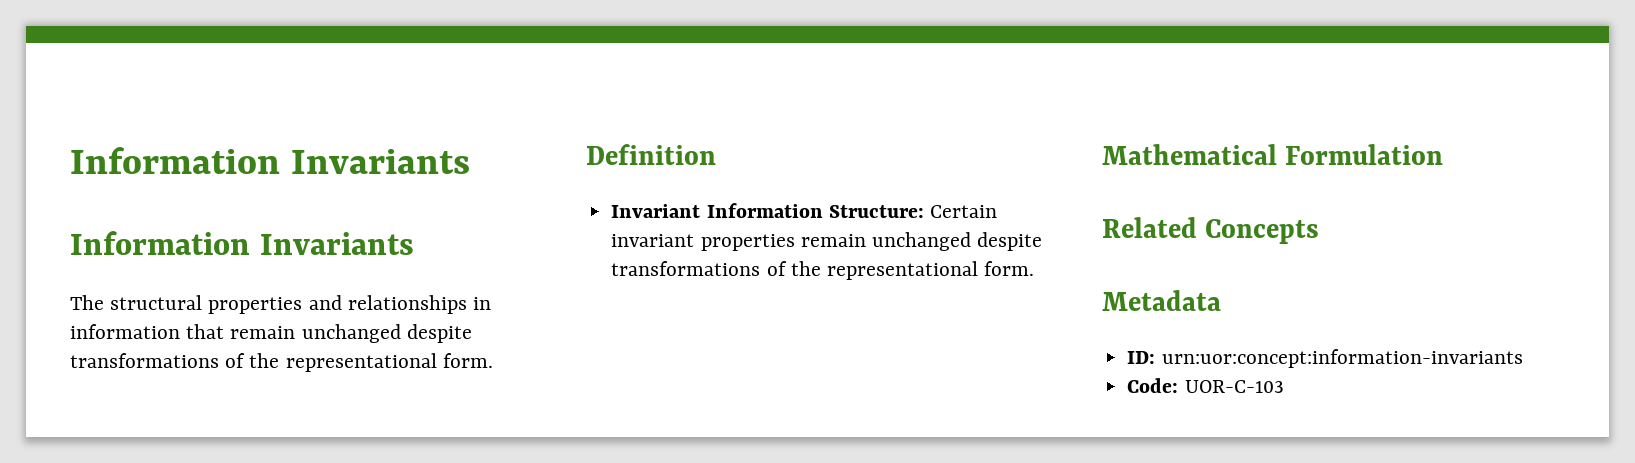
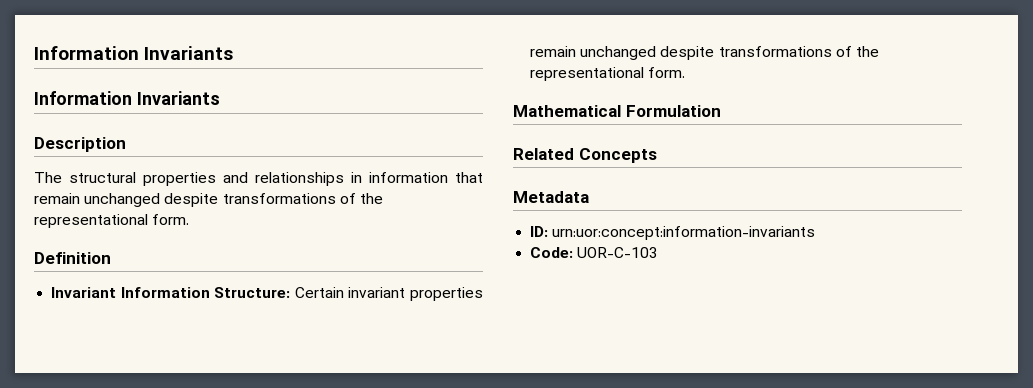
+ Description

